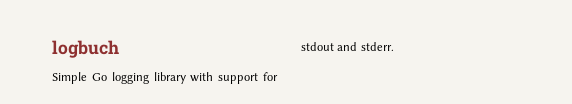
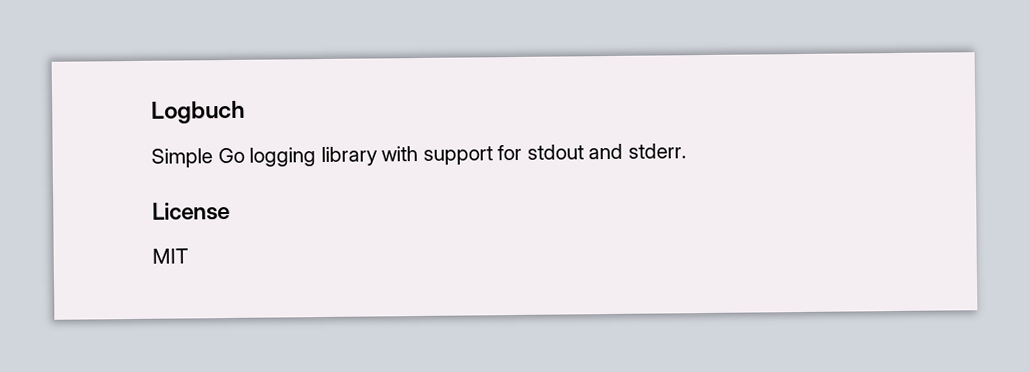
- logbuch
+ Logbuch
+ License
+ MIT

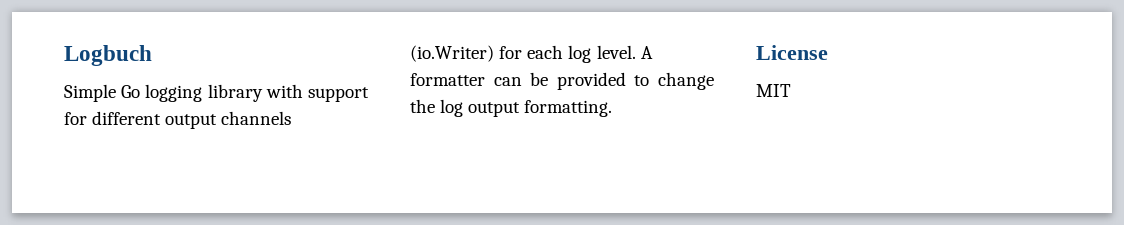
- Simple Go logging library with support for stdout and stderr.
+ Simple Go logging library with support for different output channels (io.Writer) for each log level. A formatter can be provided to change the log output formatting.

